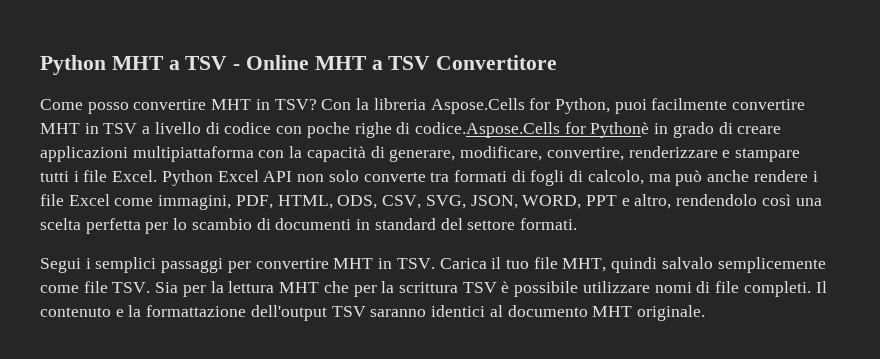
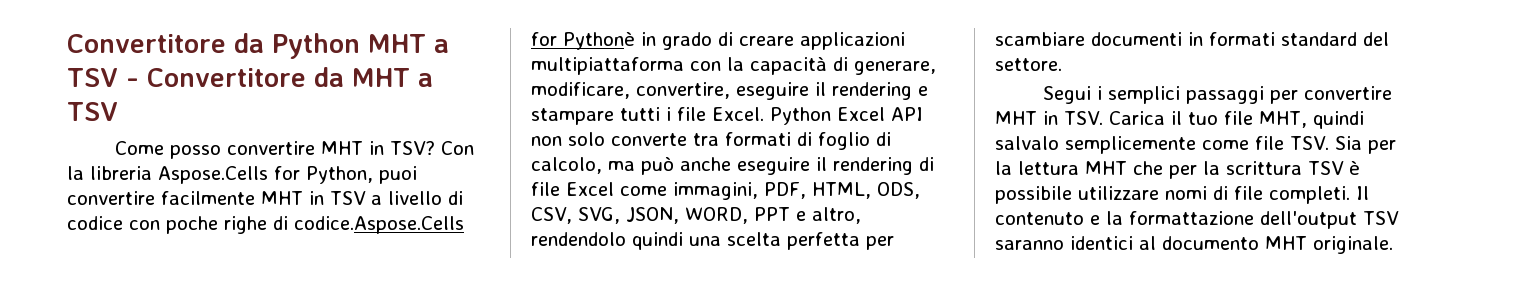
- Python MHT a TSV - Online MHT a TSV Convertitore
+ Convertitore da Python MHT a TSV - Convertitore da MHT a TSV
- Con la libreria Aspose.Cells for Python, puoi facilmente convertire MHT in TSV a livello di codice con poche righe di codice.Aspose.Cells for Pythonè in grado di creare applicazioni multipiattaforma con la capacità di generare, modificare, convertire, renderizzare e stampare tutti i file Excel.
+ Con la libreria Aspose.Cells for Python, puoi convertire facilmente MHT in TSV a livello di codice con poche righe di codice.Aspose.Cells for Pythonè in grado di creare applicazioni multipiattaforma con la capacità di generare, modificare, convertire, eseguire il rendering e stampare tutti i file Excel.
- Python Excel API non solo converte tra formati di fogli di calcolo, ma può anche rendere i file Excel come immagini, PDF, HTML, ODS, CSV, SVG, JSON, WORD, PPT e altro, rendendolo così una scelta perfetta per lo scambio di documenti in standard del settore formati.
+ Python Excel API non solo converte tra formati di foglio di calcolo, ma può anche eseguire il rendering di file Excel come immagini, PDF, HTML, ODS, CSV, SVG, JSON, WORD, PPT e altro, rendendolo quindi una scelta perfetta per scambiare documenti in formati standard del settore.

